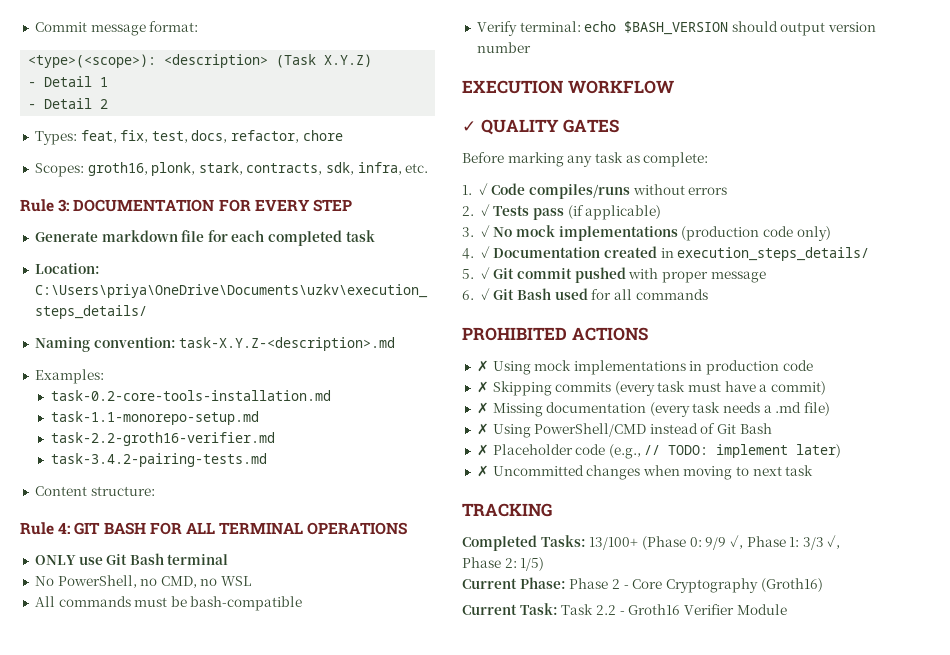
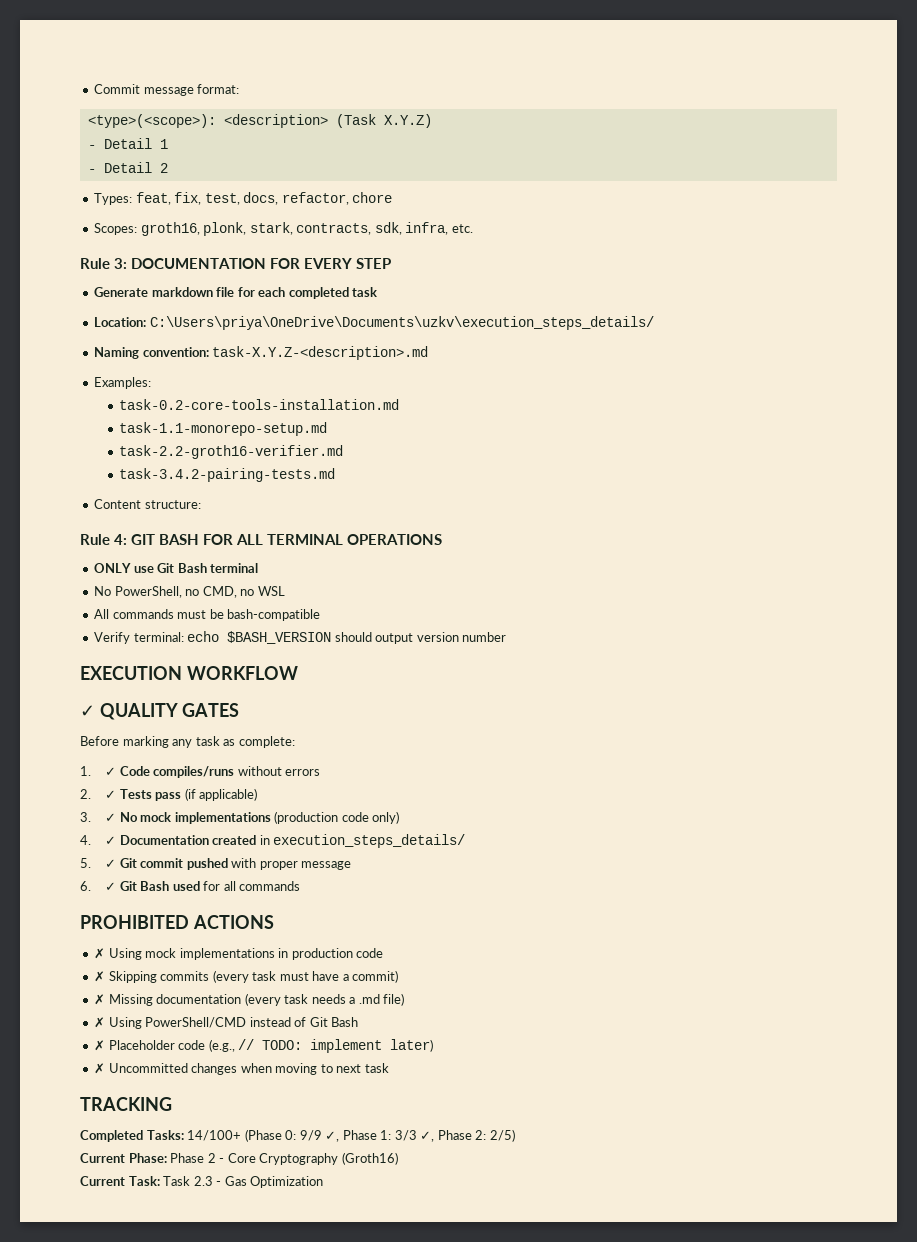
- Completed Tasks: 13/100+ (Phase 0: 9/9 ✓, Phase 1: 3/3 ✓, Phase 2: 1/5)
+ Completed Tasks: 14/100+ (Phase 0: 9/9 ✓, Phase 1: 3/3 ✓, Phase 2: 2/5)
- Current Task: Task 2.2 - Groth16 Verifier Module
+ Current Task: Task 2.3 - Gas Optimization

